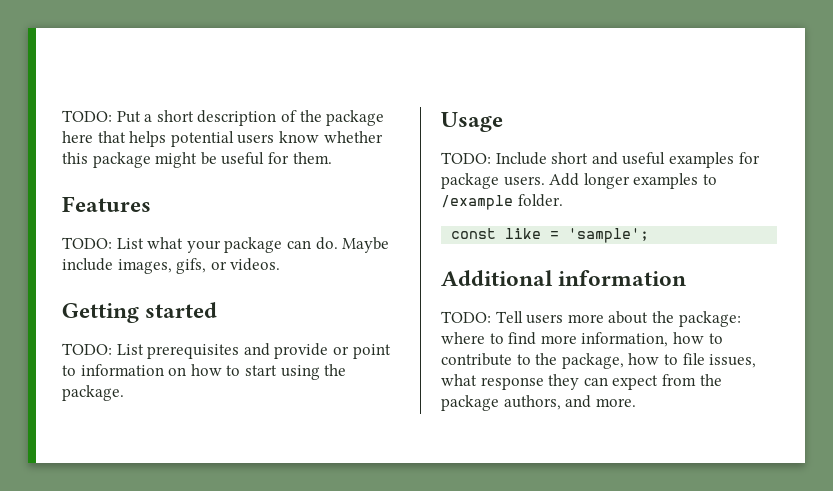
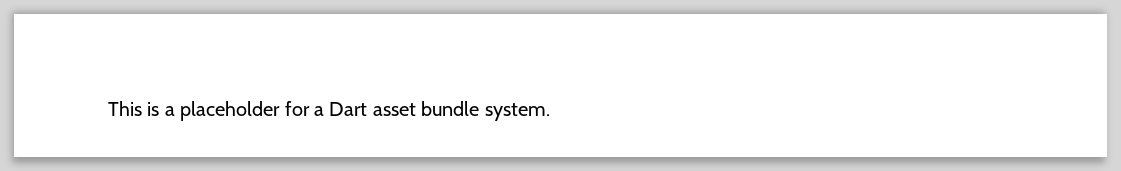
- TODO: Put a short description of the package here that helps potential users know whether this package might be useful for them.
- Features
- TODO: List what your package can do. Maybe include images, gifs, or videos.
- Getting started
- TODO: List prerequisites and provide or point to information on how to start using the package.
- Usage
- TODO: Include short and useful examples for package users. Add longer examples to /example folder.
- const like = 'sample';
- Additional information
- TODO: Tell users more about the package: where to find more information, how to contribute to the package, how to file issues, what response they can expect from the package authors, and more.
+ This is a placeholder for a Dart asset bundle system.

